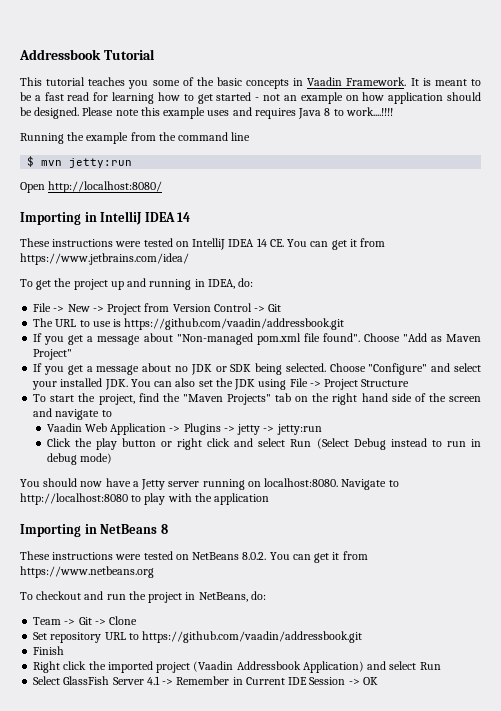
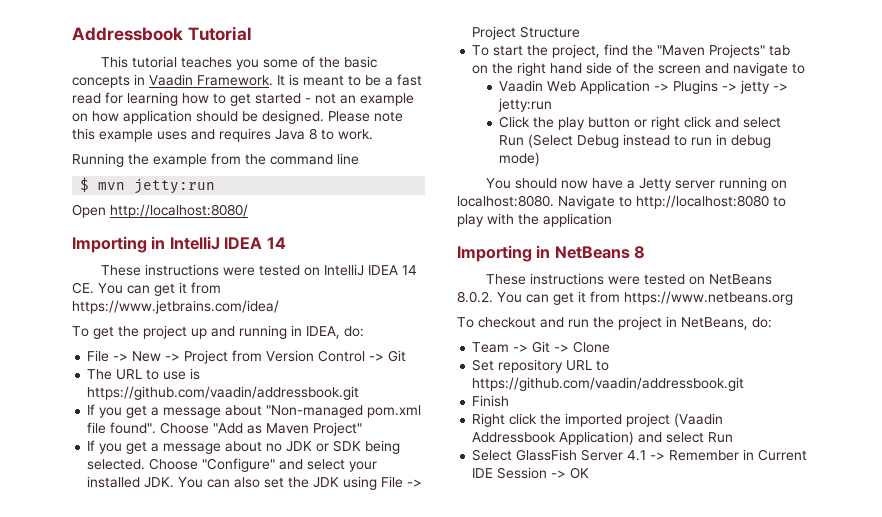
- Please note this example uses and requires Java 8 to work....!!!!
+ Please note this example uses and requires Java 8 to work.

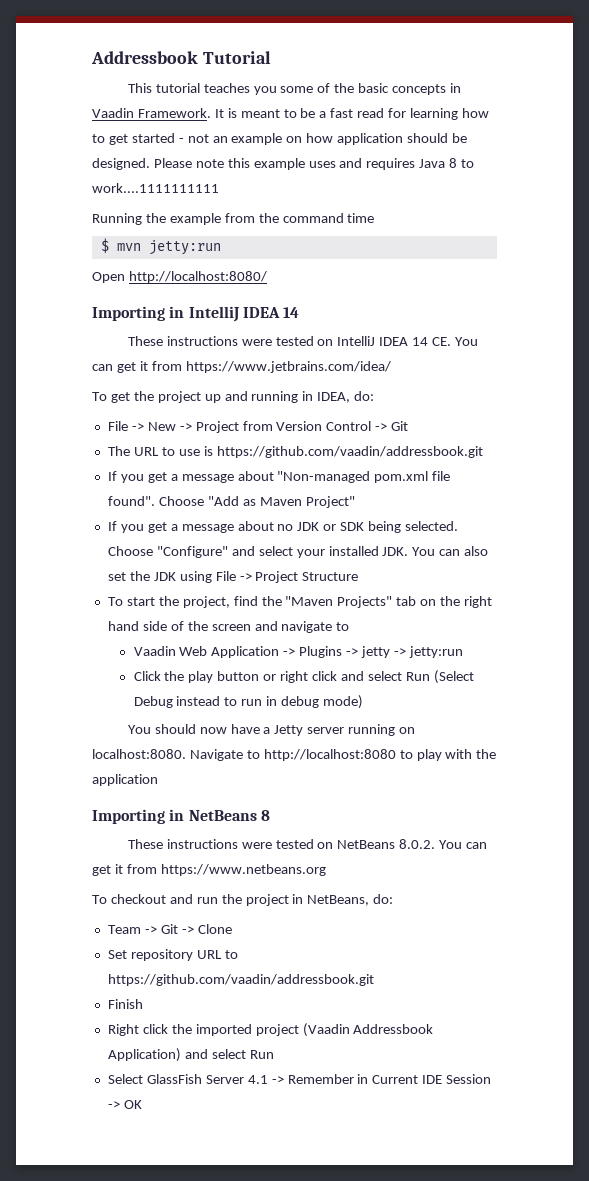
- Please note this example uses and requires Java 8 to work.
+ Please note this example uses and requires Java 8 to work....1111111111
- Running the example from the command line
+ Running the example from the command time

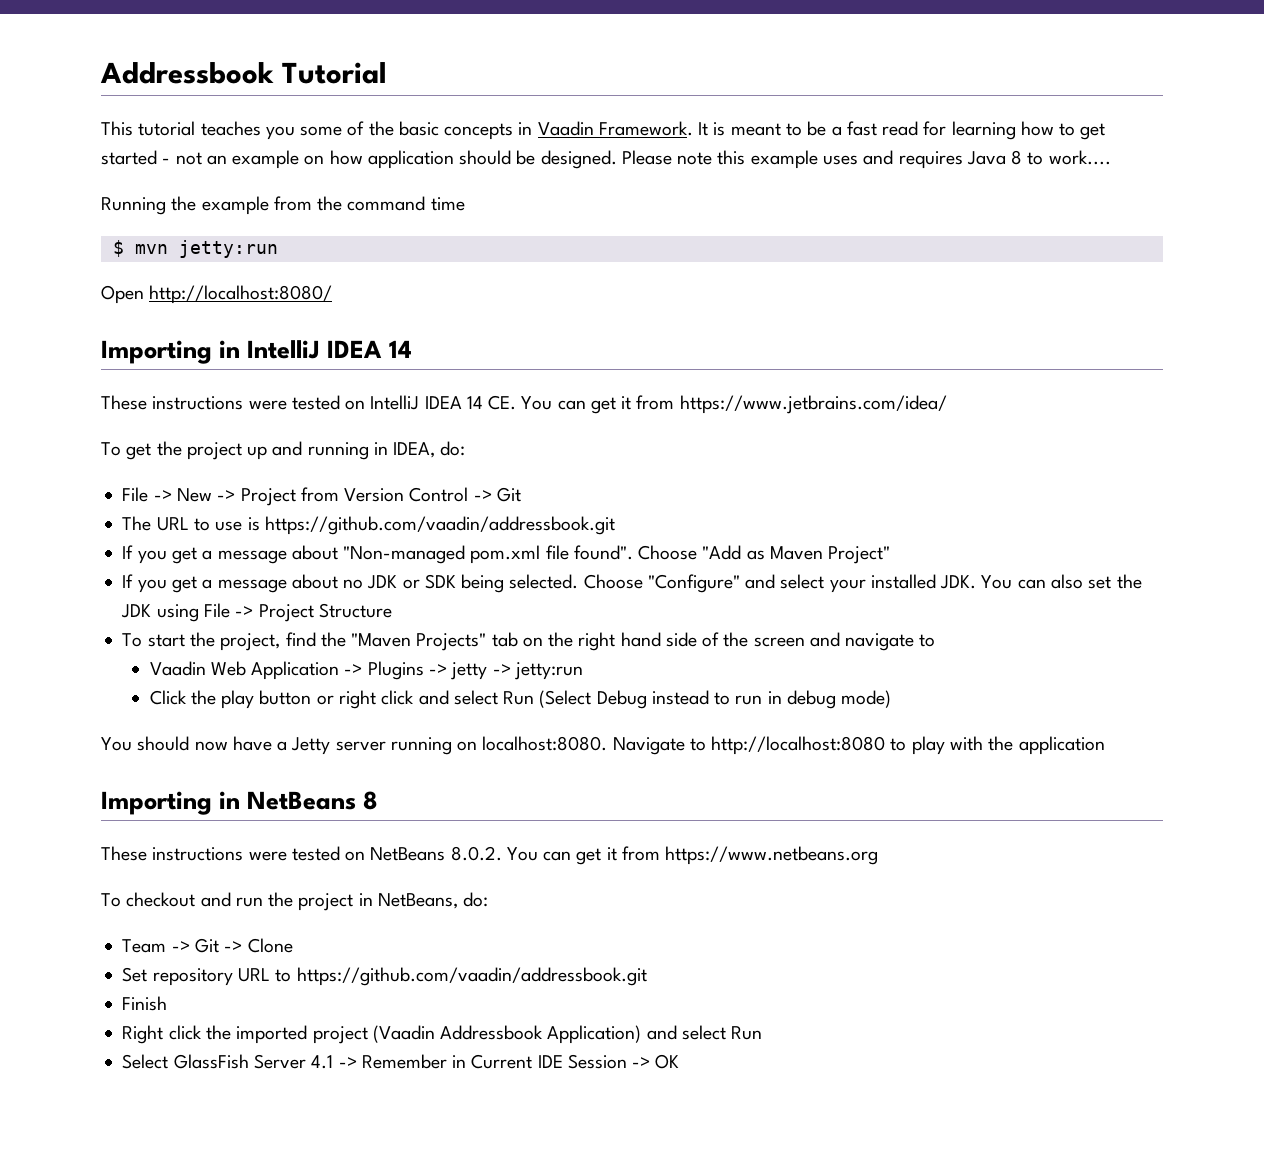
- Please note this example uses and requires Java 8 to work....1111111111
+ Please note this example uses and requires Java 8 to work....

